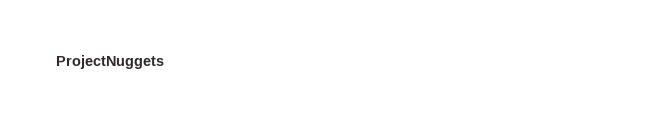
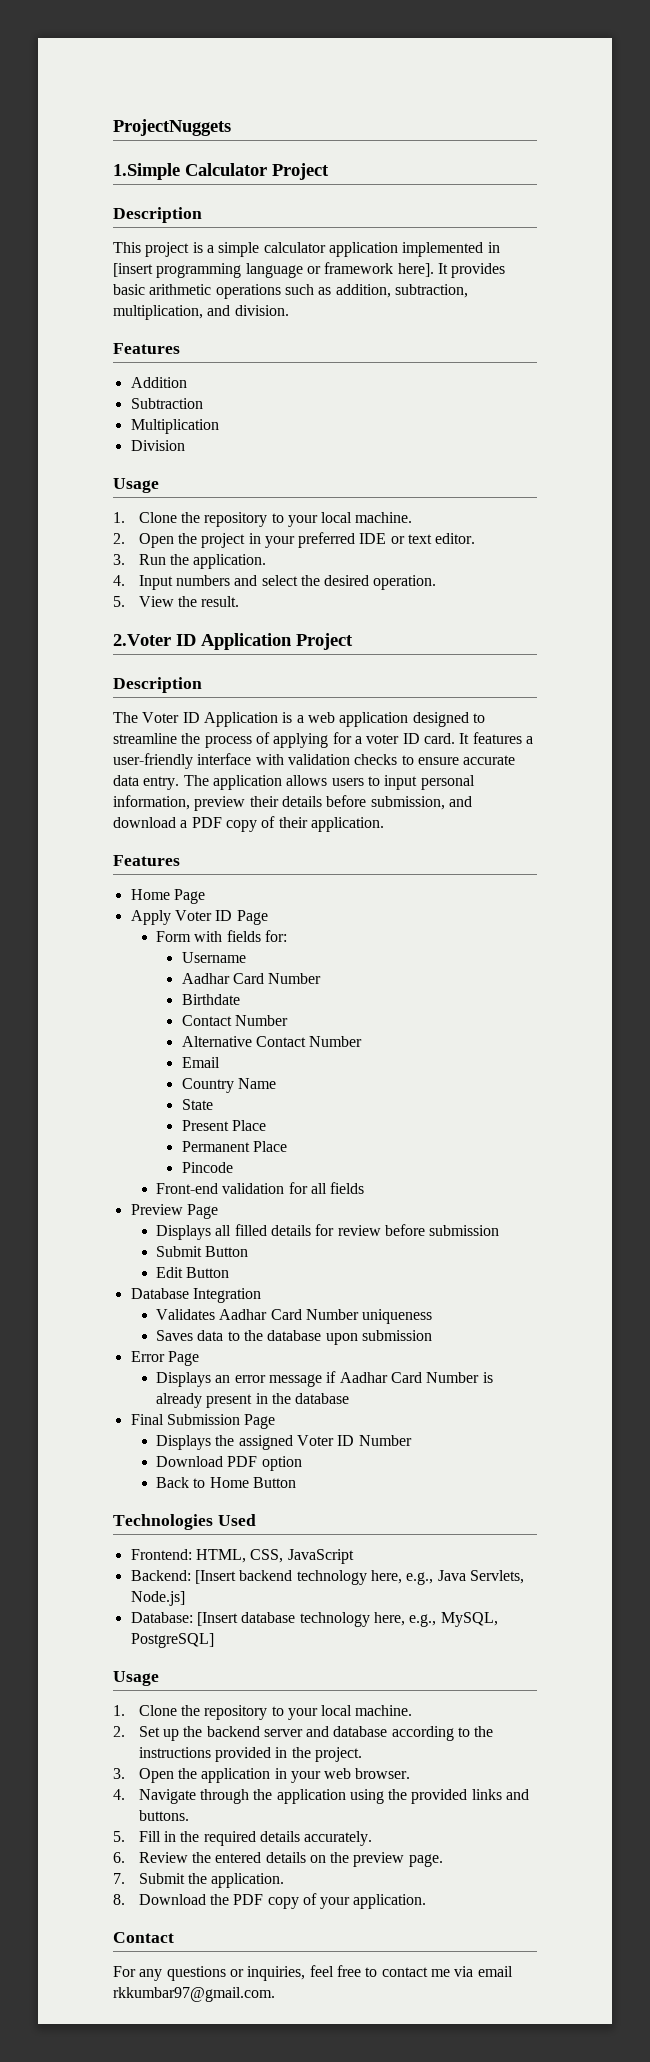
+ 1.Simple Calculator Project
+ Description
+ This project is a simple calculator application implemented in [insert programming language or framework here]. It provides basic arithmetic operations such as addition, subtraction, multiplication, and division.
+ Features
+ Addition
+ Subtraction
+ Multiplication
+ Division
+ Usage
+ 1. Clone the repository to your local machine.
+ 2. Open the project in your preferred IDE or text editor.
+ 3. Run the application.
+ 4. Input numbers and select the desired operation.
+ 5. View the result.
+ 2.Voter ID Application Project
+ Description
+ The Voter ID Application is a web application designed to streamline the process of applying for a voter ID card. It features a user-friendly interface with validation checks to ensure accurate data entry. The application allows users to input personal information, preview their details before submission, and download a PDF copy of their application.
+ Features
+ Home Page
+ Apply Voter ID Page
+ Form with fields for:
+ Username
+ Aadhar Card Number
+ Birthdate
+ Contact Number
+ Alternative Contact Number
+ Email
+ Country Name
+ State
+ Present Place
+ Permanent Place
+ Pincode
+ Front-end validation for all fields
+ Preview Page
+ Displays all filled details for review before submission
+ Submit Button
+ Edit Button
+ Database Integration
+ Validates Aadhar Card Number uniqueness
+ Saves data to the database upon submission
+ Error Page
+ Displays an error message if Aadhar Card Number is already present in the database
+ Final Submission Page
+ Displays the assigned Voter ID Number
+ Download PDF option
+ Back to Home Button
+ Technologies Used
+ Frontend: HTML, CSS, JavaScript
+ Backend: [Insert backend technology here, e.g., Java Servlets, Node.js]
+ Database: [Insert database technology here, e.g., MySQL, PostgreSQL]
+ Usage
+ 1. Clone the repository to your local machine.
+ 2. Set up the backend server and database according to the instructions provided in the project.
+ 3. Open the application in your web browser.
+ 4. Navigate through the application using the provided links and buttons.
+ 5. Fill in the required details accurately.
+ 6. Review the entered details on the preview page.
+ 7. Submit the application.
+ 8. Download the PDF copy of your application.
+ Contact
+ For any questions or inquiries, feel free to contact me via email rkkumbar97@gmail.com.

